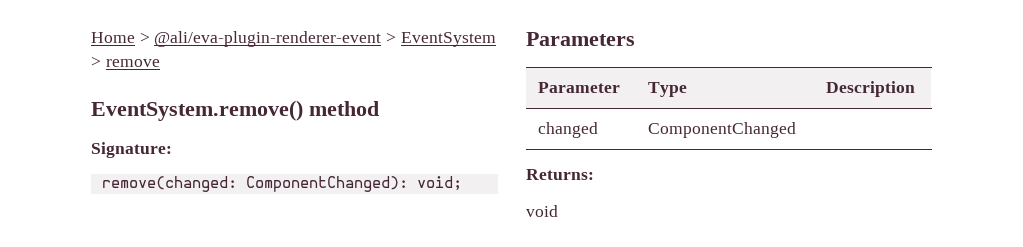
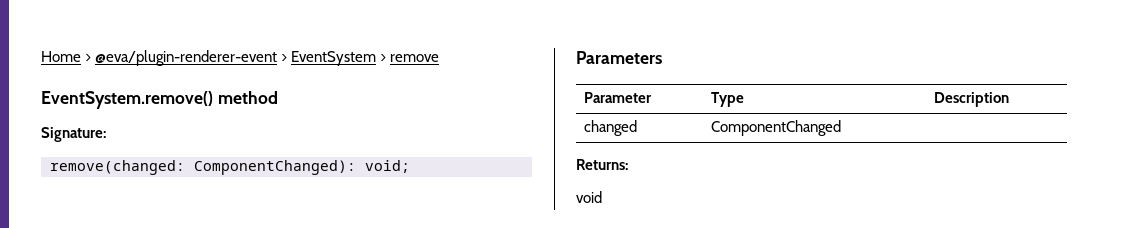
- Home > @ali/eva-plugin-renderer-event > EventSystem > remove
+ Home > @eva/plugin-renderer-event > EventSystem > remove

